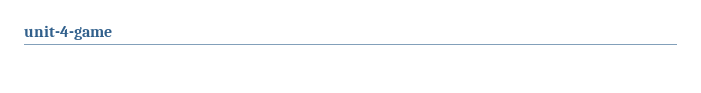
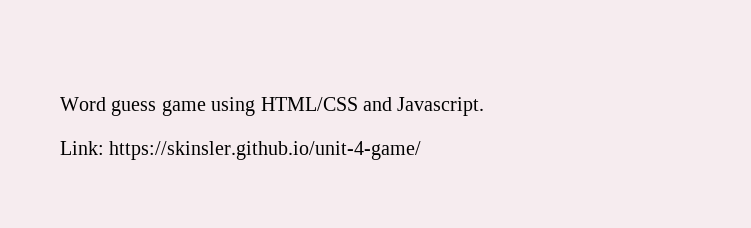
- unit-4-game
+ Word guess game using HTML/CSS and Javascript.
+ Link: https://skinsler.github.io/unit-4-game/

